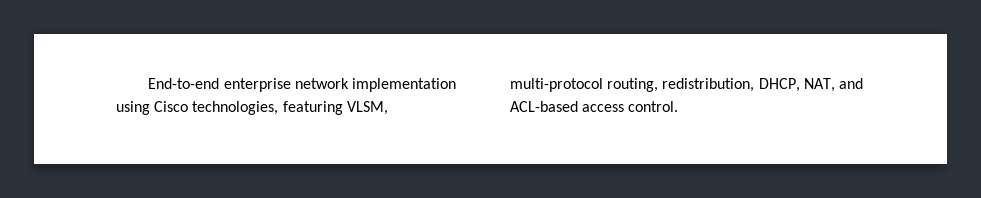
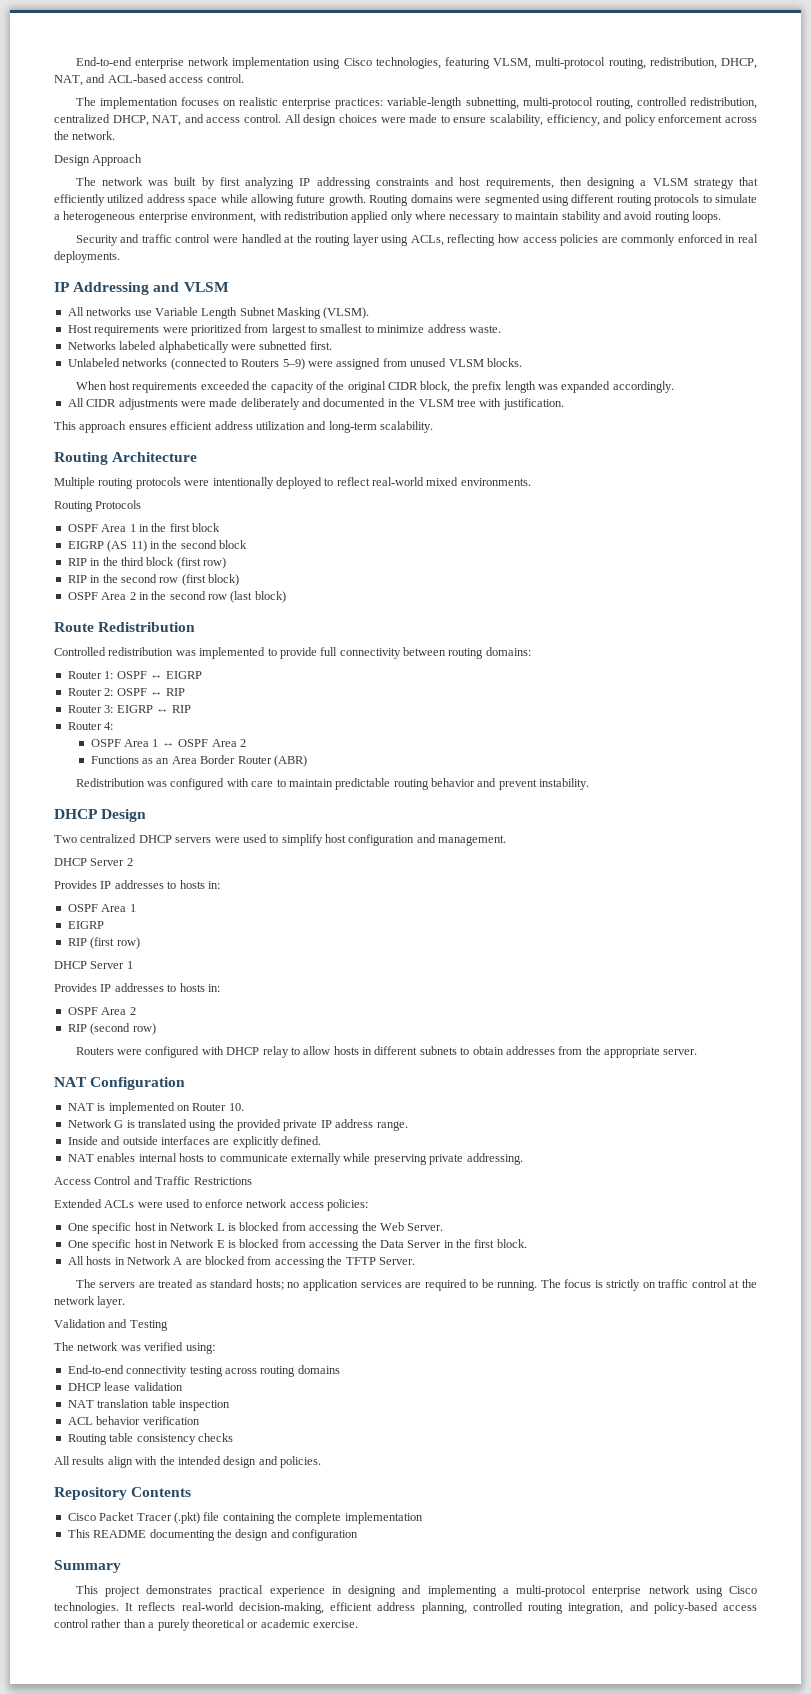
+ The implementation focuses on realistic enterprise practices: variable-length subnetting, multi-protocol routing, controlled redistribution, centralized DHCP, NAT, and access control. All design choices were made to ensure scalability, efficiency, and policy enforcement across the network.
+ Design Approach
+ The network was built by first analyzing IP addressing constraints and host requirements, then designing a VLSM strategy that efficiently utilized address space while allowing future growth. Routing domains were segmented using different routing protocols to simulate a heterogeneous enterprise environment, with redistribution applied only where necessary to maintain stability and avoid routing loops.
+ Security and traffic control were handled at the routing layer using ACLs, reflecting how access policies are commonly enforced in real deployments.
+ IP Addressing and VLSM
+ All networks use Variable Length Subnet Masking (VLSM).
+ Host requirements were prioritized from largest to smallest to minimize address waste.
+ Networks labeled alphabetically were subnetted first.
+ Unlabeled networks (connected to Routers 5–9) were assigned from unused VLSM blocks.
+ When host requirements exceeded the capacity of the original CIDR block, the prefix length was expanded accordingly.
+ All CIDR adjustments were made deliberately and documented in the VLSM tree with justification.
+ This approach ensures efficient address utilization and long-term scalability.
+ Routing Architecture
+ Multiple routing protocols were intentionally deployed to reflect real-world mixed environments.
+ Routing Protocols
+ OSPF Area 1 in the first block
+ EIGRP (AS 11) in the second block
+ RIP in the third block (first row)
+ RIP in the second row (first block)
+ OSPF Area 2 in the second row (last block)
+ Route Redistribution
+ Controlled redistribution was implemented to provide full connectivity between routing domains:
+ Router 1: OSPF ↔ EIGRP
+ Router 2: OSPF ↔ RIP
+ Router 3: EIGRP ↔ RIP
+ Router 4:
+ OSPF Area 1 ↔ OSPF Area 2
+ Functions as an Area Border Router (ABR)
+ Redistribution was configured with care to maintain predictable routing behavior and prevent instability.
+ DHCP Design
+ Two centralized DHCP servers were used to simplify host configuration and management.
+ DHCP Server 2
+ Provides IP addresses to hosts in:
+ OSPF Area 1
+ EIGRP
+ RIP (first row)
+ DHCP Server 1
+ Provides IP addresses to hosts in:
+ OSPF Area 2
+ RIP (second row)
+ Routers were configured with DHCP relay to allow hosts in different subnets to obtain addresses from the appropriate server.
+ NAT Configuration
+ NAT is implemented on Router 10.
+ Network G is translated using the provided private IP address range.
+ Inside and outside interfaces are explicitly defined.
+ NAT enables internal hosts to communicate externally while preserving private addressing.
+ Access Control and Traffic Restrictions
+ Extended ACLs were used to enforce network access policies:
+ One specific host in Network L is blocked from accessing the Web Server.
+ One specific host in Network E is blocked from accessing the Data Server in the first block.
+ All hosts in Network A are blocked from accessing the TFTP Server.
+ The servers are treated as standard hosts; no application services are required to be running. The focus is strictly on traffic control at the network layer.
+ Validation and Testing
+ The network was verified using:
+ End-to-end connectivity testing across routing domains
+ DHCP lease validation
+ NAT translation table inspection
+ ACL behavior verification
+ Routing table consistency checks
+ All results align with the intended design and policies.
+ Repository Contents
+ Cisco Packet Tracer (.pkt) file containing the complete implementation
+ This README documenting the design and configuration
+ Summary
+ This project demonstrates practical experience in designing and implementing a multi-protocol enterprise network using Cisco technologies. It reflects real-world decision-making, efficient address planning, controlled routing integration, and policy-based access control rather than a purely theoretical or academic exercise.

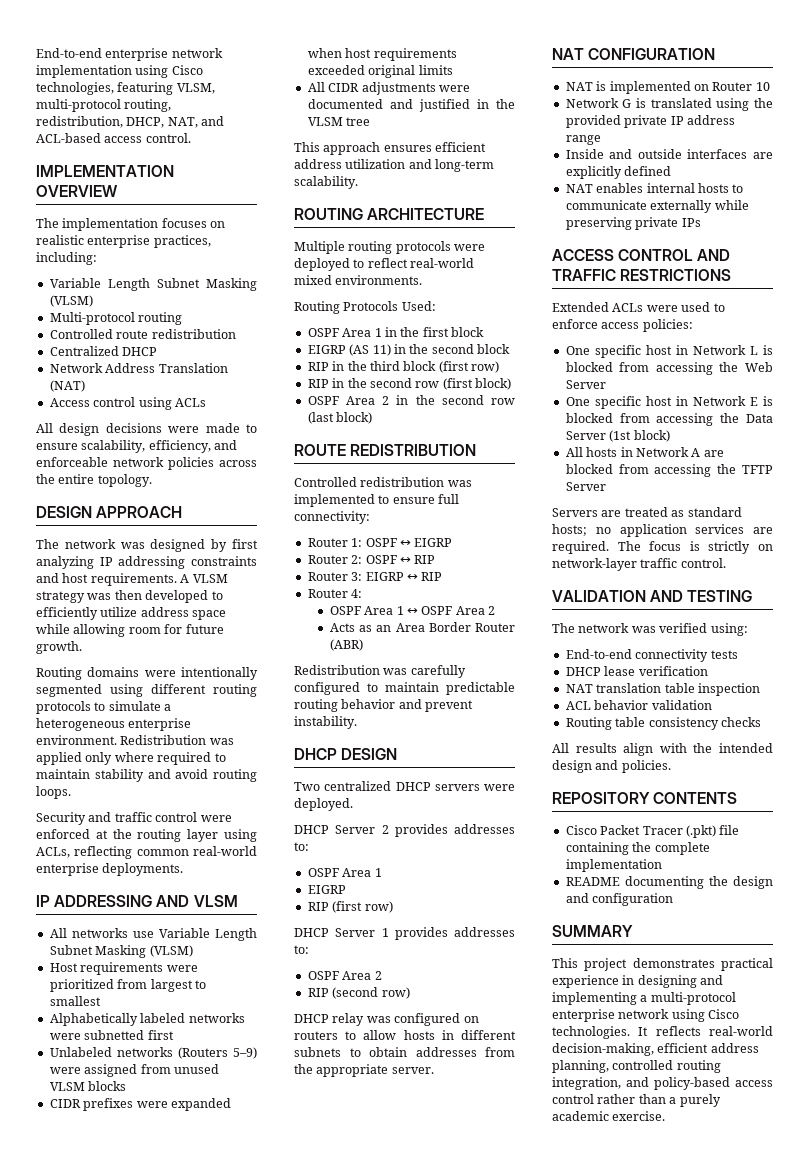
+ IMPLEMENTATION OVERVIEW
- The implementation focuses on realistic enterprise practices: variable-length subnetting, multi-protocol routing, controlled redistribution, centralized DHCP, NAT, and access control. All design choices were made to ensure scalability, efficiency, and policy enforcement across the network.
- Design Approach
- The network was built by first analyzing IP addressing constraints and host requirements, then designing a VLSM strategy that efficiently utilized address space while allowing future growth. Routing domains were segmented using different routing protocols to simulate a heterogeneous enterprise environment, with redistribution applied only where necessary to maintain stability and avoid routing loops.
+ The implementation focuses on realistic enterprise practices, including:
+ Variable Length Subnet Masking (VLSM)
+ Multi-protocol routing
+ Controlled route redistribution
+ Centralized DHCP
+ Network Address Translation (NAT)
+ Access control using ACLs
+ All design decisions were made to ensure scalability, efficiency, and enforceable network policies across the entire topology.
+ DESIGN APPROACH
+ The network was designed by first analyzing IP addressing constraints and host requirements. A VLSM strategy was then developed to efficiently utilize address space while allowing room for future growth.
+ Routing domains were intentionally segmented using different routing protocols to simulate a heterogeneous enterprise environment. Redistribution was applied only where required to maintain stability and avoid routing loops.
- Security and traffic control were handled at the routing layer using ACLs, reflecting how access policies are commonly enforced in real deployments.
+ Security and traffic control were enforced at the routing layer using ACLs, reflecting common real-world enterprise deployments.
- IP Addressing and VLSM
+ IP ADDRESSING AND VLSM
- All networks use Variable Length Subnet Masking (VLSM).
+ All networks use Variable Length Subnet Masking (VLSM)
- Host requirements were prioritized from largest to smallest to minimize address waste.
- Networks labeled alphabetically were subnetted first.
+ Host requirements were prioritized from largest to smallest
+ Alphabetically labeled networks were subnetted first
- Unlabeled networks (connected to Routers 5–9) were assigned from unused VLSM blocks.
- When host requirements exceeded the capacity of the original CIDR block, the prefix length was expanded accordingly.
+ Unlabeled networks (Routers 5–9) were assigned from unused VLSM blocks
+ CIDR prefixes were expanded when host requirements exceeded original limits
- All CIDR adjustments were made deliberately and documented in the VLSM tree with justification.
+ All CIDR adjustments were documented and justified in the VLSM tree
- Routing Architecture
+ ROUTING ARCHITECTURE
- Multiple routing protocols were intentionally deployed to reflect real-world mixed environments.
+ Multiple routing protocols were deployed to reflect real-world mixed environments.
- Routing Protocols
+ Routing Protocols Used:
- Route Redistribution
+ ROUTE REDISTRIBUTION
- Controlled redistribution was implemented to provide full connectivity between routing domains:
+ Controlled redistribution was implemented to ensure full connectivity:
- Functions as an Area Border Router (ABR)
+ Acts as an Area Border Router (ABR)
- Redistribution was configured with care to maintain predictable routing behavior and prevent instability.
+ Redistribution was carefully configured to maintain predictable routing behavior and prevent instability.
- DHCP Design
+ DHCP DESIGN
- Two centralized DHCP servers were used to simplify host configuration and management.
- DHCP Server 2
- Provides IP addresses to hosts in:
+ Two centralized DHCP servers were deployed.
+ DHCP Server 2 provides addresses to:
- DHCP Server 1
- Provides IP addresses to hosts in:
+ DHCP Server 1 provides addresses to:
- Routers were configured with DHCP relay to allow hosts in different subnets to obtain addresses from the appropriate server.
+ DHCP relay was configured on routers to allow hosts in different subnets to obtain addresses from the appropriate server.
- NAT Configuration
+ NAT CONFIGURATION
- NAT is implemented on Router 10.
+ NAT is implemented on Router 10
- Network G is translated using the provided private IP address range.
+ Network G is translated using the provided private IP address range
- Inside and outside interfaces are explicitly defined.
+ Inside and outside interfaces are explicitly defined
- NAT enables internal hosts to communicate externally while preserving private addressing.
- Access Control and Traffic Restrictions
+ NAT enables internal hosts to communicate externally while preserving private IPs
+ ACCESS CONTROL AND TRAFFIC RESTRICTIONS
- Extended ACLs were used to enforce network access policies:
+ Extended ACLs were used to enforce access policies:
- One specific host in Network L is blocked from accessing the Web Server.
+ One specific host in Network L is blocked from accessing the Web Server
- One specific host in Network E is blocked from accessing the Data Server in the first block.
+ One specific host in Network E is blocked from accessing the Data Server (1st block)
- All hosts in Network A are blocked from accessing the TFTP Server.
- The servers are treated as standard hosts; no application services are required to be running.
+ All hosts in Network A are blocked from accessing the TFTP Server
+ Servers are treated as standard hosts; no application services are required.
- The focus is strictly on traffic control at the network layer.
- Validation and Testing
+ The focus is strictly on network-layer traffic control.
+ VALIDATION AND TESTING
- End-to-end connectivity testing across routing domains
+ End-to-end connectivity tests
- DHCP lease validation
+ DHCP lease verification
- ACL behavior verification
+ ACL behavior validation
- Repository Contents
+ REPOSITORY CONTENTS
- This README documenting the design and configuration
+ README documenting the design and configuration
- Summary
+ SUMMARY
- It reflects real-world decision-making, efficient address planning, controlled routing integration, and policy-based access control rather than a purely theoretical or academic exercise.
+ It reflects real-world decision-making, efficient address planning, controlled routing integration, and policy-based access control rather than a purely academic exercise.

